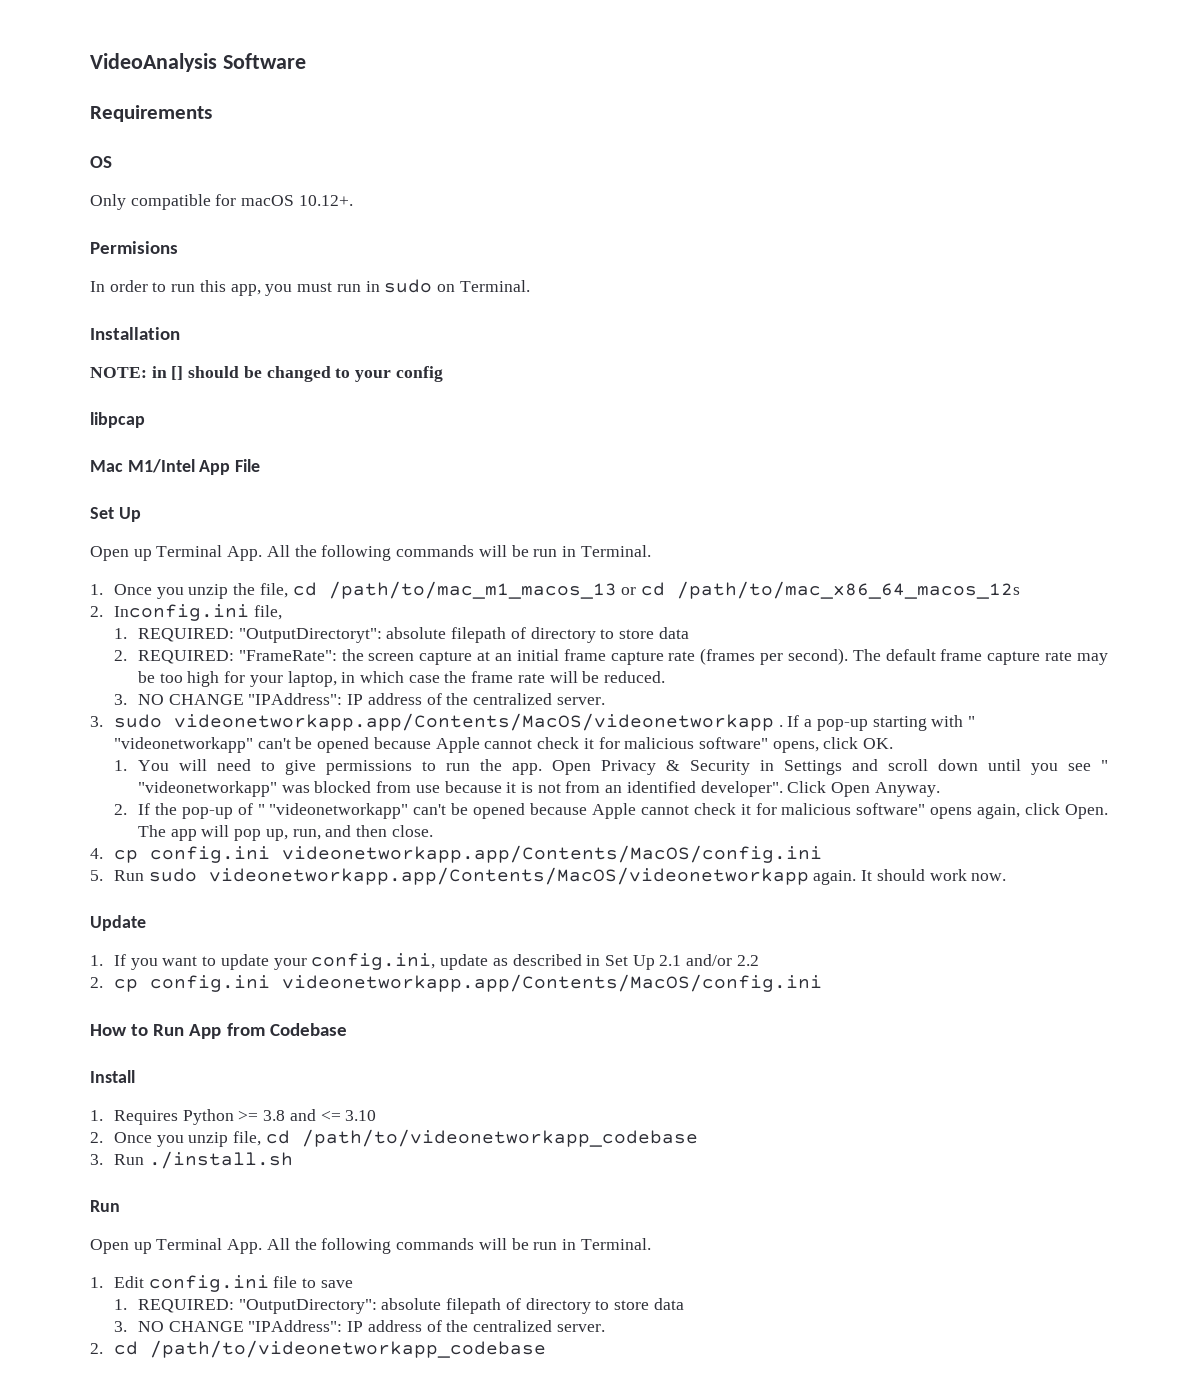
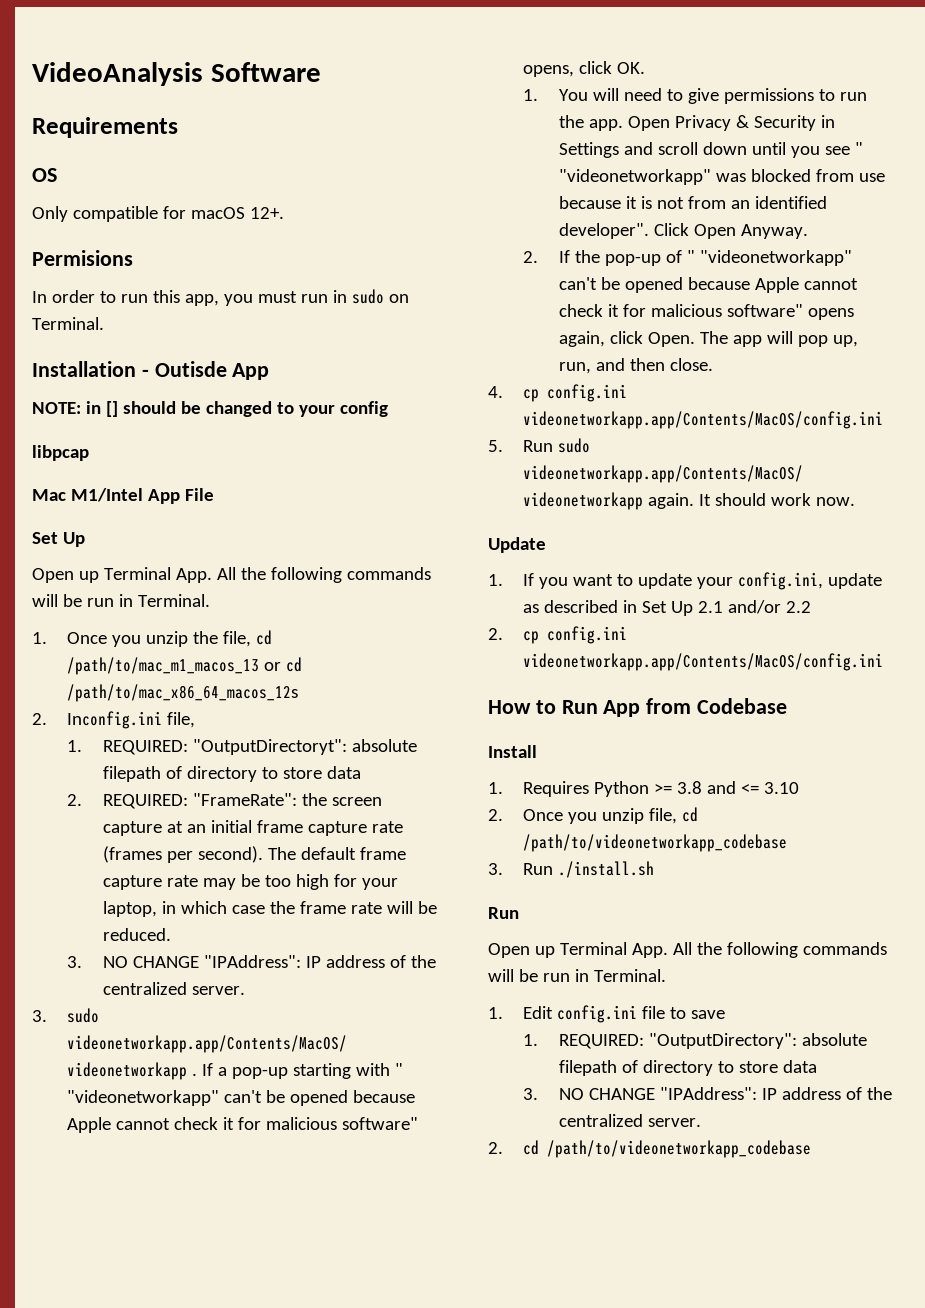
- Only compatible for macOS 10.12+.
+ Only compatible for macOS 12+.
- Installation
+ Installation - Outisde App

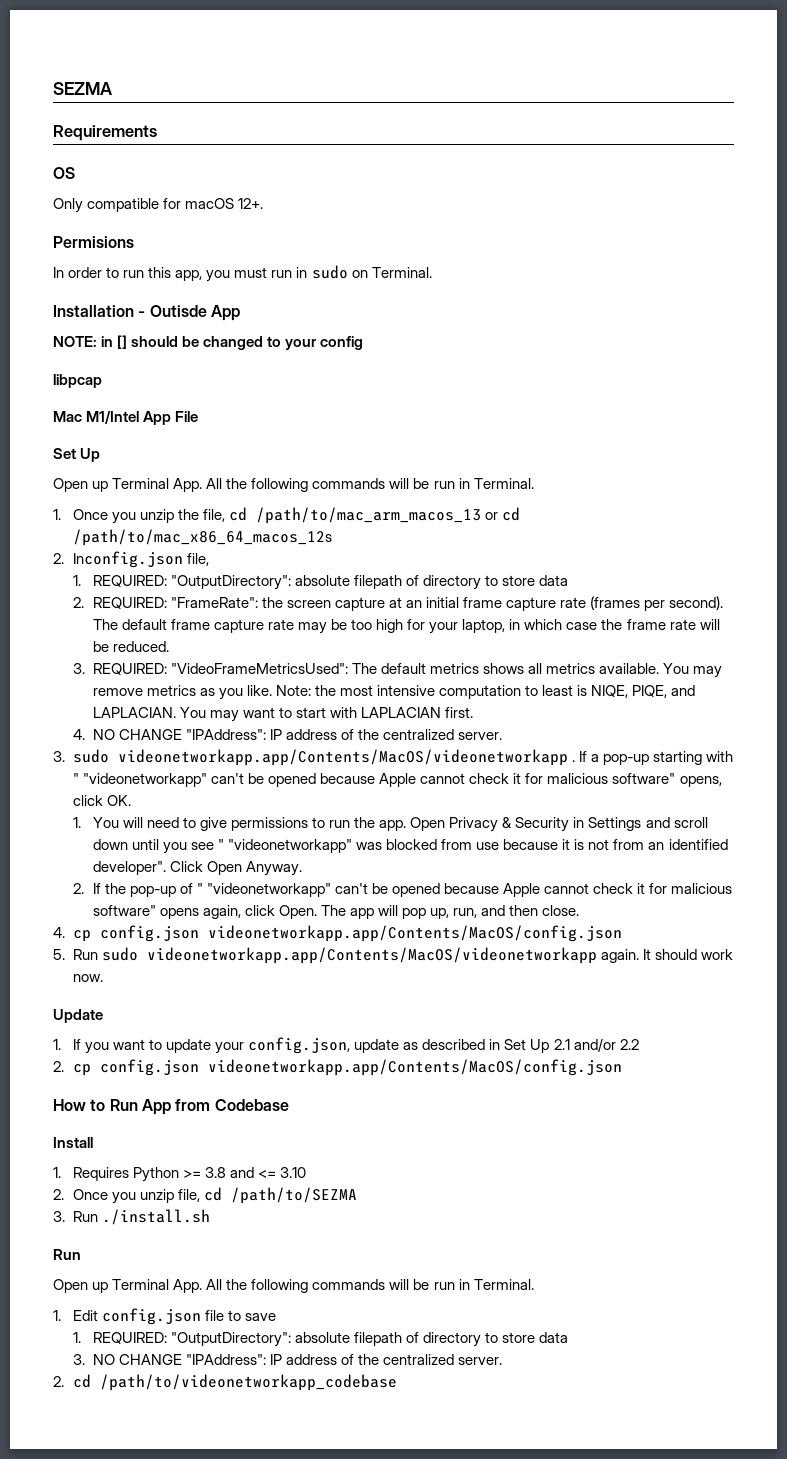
- VideoAnalysis Software
+ SEZMA
- 1. Once you unzip the file, cd /path/to/mac_m1_macos_13 or cd /path/to/mac_x86_64_macos_12s
+ 1. Once you unzip the file, cd /path/to/mac_arm_macos_13 or cd /path/to/mac_x86_64_macos_12s
- 2. Inconfig.ini file,
- 1. REQUIRED: "OutputDirectoryt": absolute filepath of directory to store data
+ 2. Inconfig.json file,
+ 1. REQUIRED: "OutputDirectory": absolute filepath of directory to store data
  The default frame capture rate may be too high for your laptop, in which case the frame rate will be reduced.
- 3. NO CHANGE "IPAddress": IP address of the centralized server.
+ 3. REQUIRED: "VideoFrameMetricsUsed": The default metrics shows all metrics available. You may remove metrics as you like. Note: the most intensive computation to least is NIQE, PIQE, and LAPLACIAN. You may want to start with LAPLACIAN first.
+ 4. NO CHANGE "IPAddress": IP address of the centralized server.
- 4. cp config.ini videonetworkapp.app/Contents/MacOS/config.ini
+ 4. cp config.json videonetworkapp.app/Contents/MacOS/config.json
- 1. If you want to update your config.ini, update as described in Set Up 2.1 and/or 2.2
+ 1. If you want to update your config.json, update as described in Set Up 2.1 and/or 2.2
- 2. cp config.ini videonetworkapp.app/Contents/MacOS/config.ini
+ 2. cp config.json videonetworkapp.app/Contents/MacOS/config.json
- 2. Once you unzip file, cd /path/to/videonetworkapp_codebase
+ 2. Once you unzip file, cd /path/to/SEZMA
- 1. Edit config.ini file to save
+ 1. Edit config.json file to save

